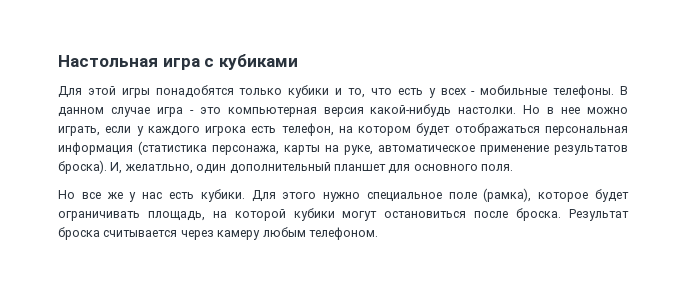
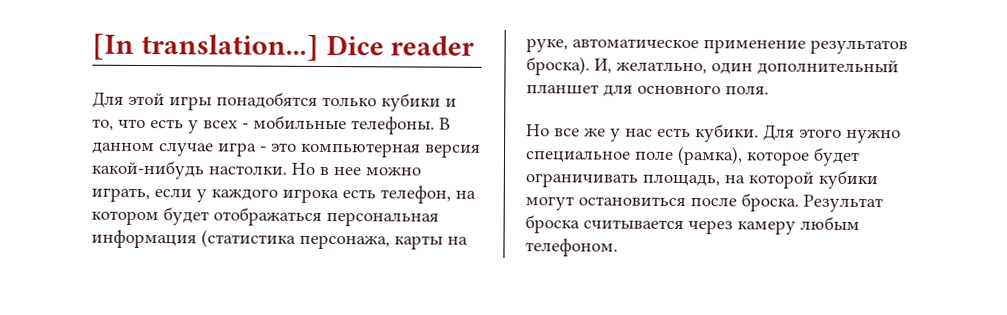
- Настольная игра с кубиками
+ [In translation...] Dice reader

